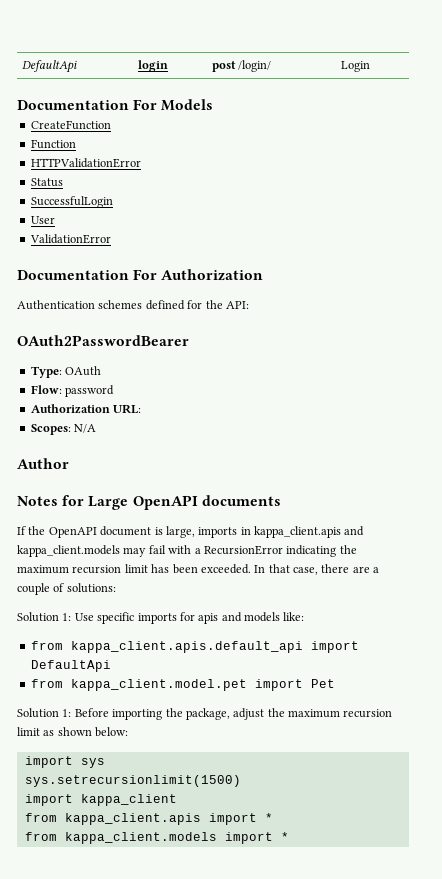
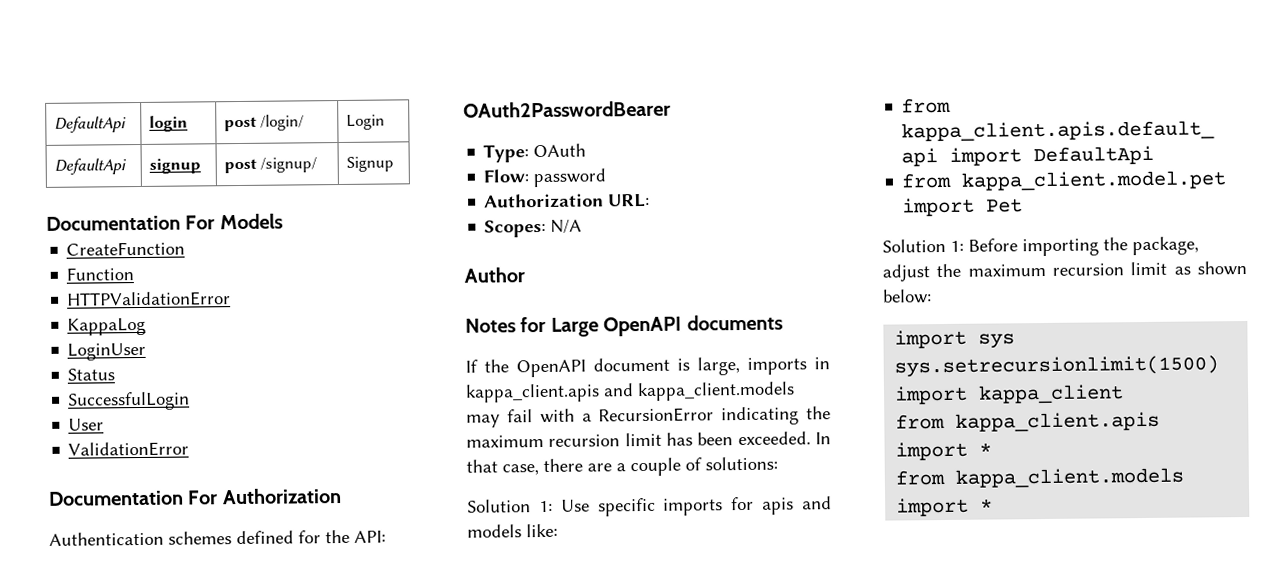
+ DefaultApi | signup | post /signup/ | Signup
+ KappaLog
+ LoginUser

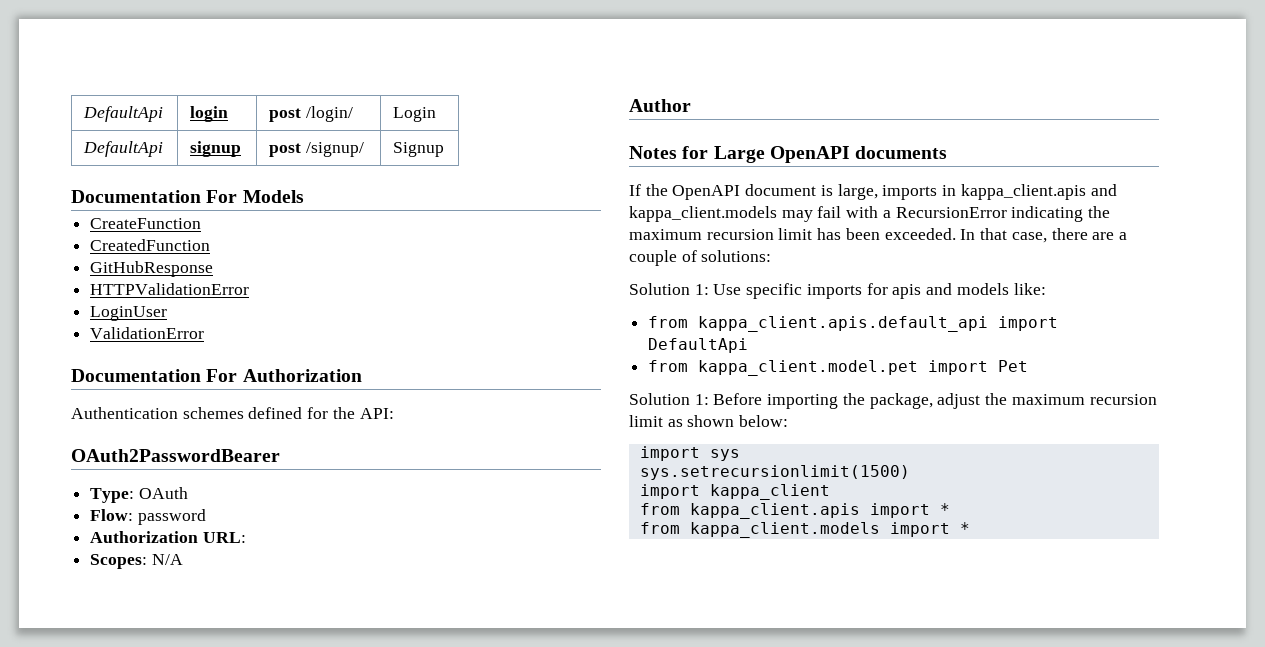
- Function
+ CreatedFunction
+ GitHubResponse
- KappaLog
- Status
- SuccessfulLogin
- User

